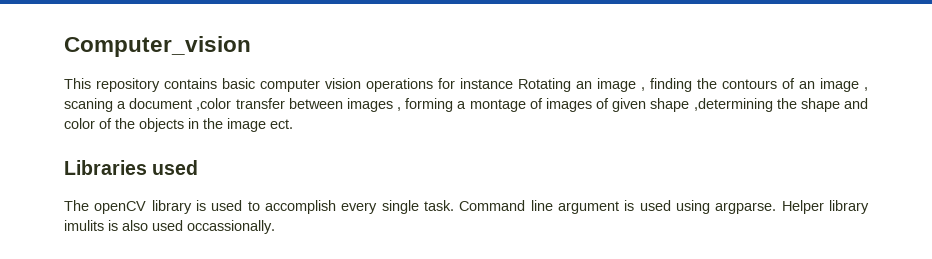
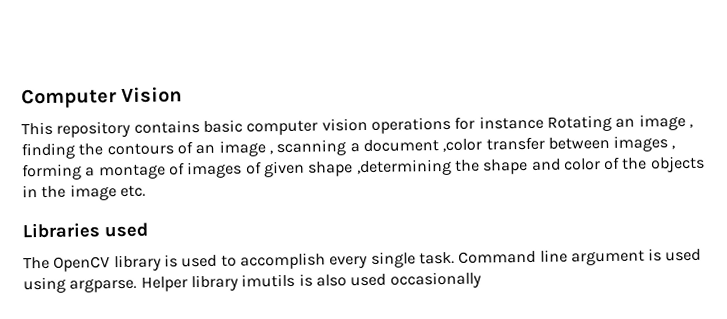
- Computer_vision
+ Computer Vision
- This repository contains basic computer vision operations for instance Rotating an image , finding the contours of an image , scaning a document ,color transfer between images , forming a montage of images of given shape ,determining the shape and color of the objects in the image ect.
+ This repository contains basic computer vision operations for instance Rotating an image , finding the contours of an image , scanning a document ,color transfer between images , forming a montage of images of given shape ,determining the shape and color of the objects in the image etc.
- The openCV library is used to accomplish every single task.
+ The OpenCV library is used to accomplish every single task.
- Helper library imulits is also used occassionally.
+ Helper library imutils is also used occasionally

